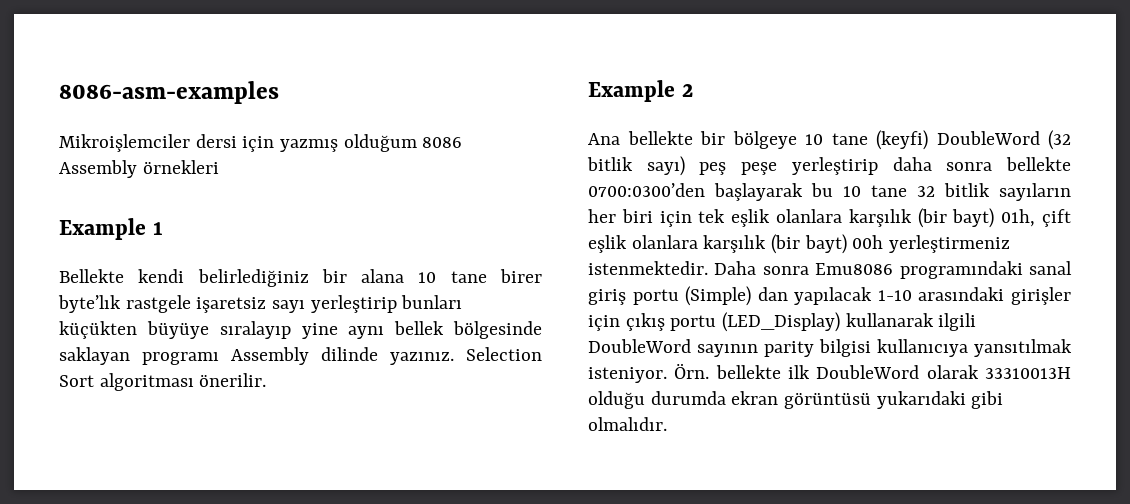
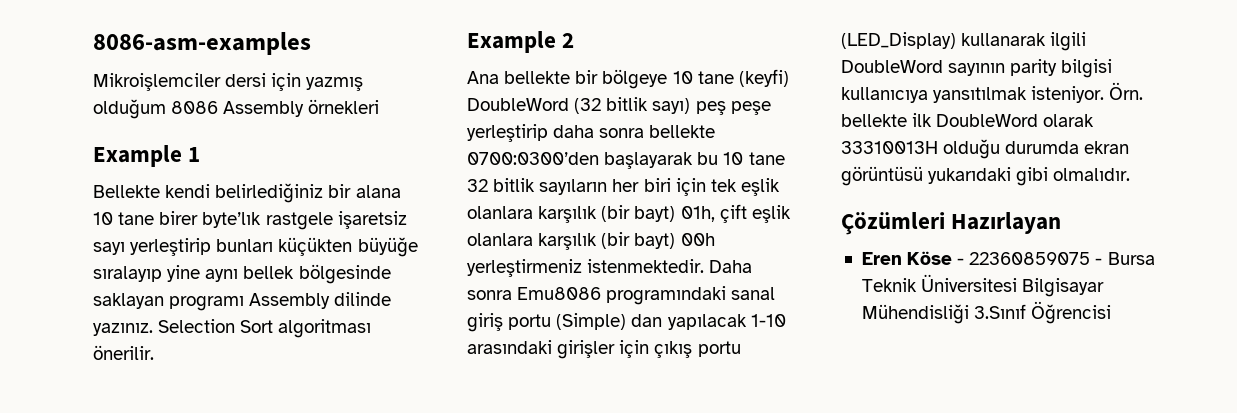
- Bellekte kendi belirlediğiniz bir alana 10 tane birer byte’lık rastgele işaretsiz sayı yerleştirip bunları küçükten büyüye sıralayıp yine aynı bellek bölgesinde saklayan programı Assembly dilinde yazınız.
+ Bellekte kendi belirlediğiniz bir alana 10 tane birer byte’lık rastgele işaretsiz sayı yerleştirip bunları küçükten büyüğe sıralayıp yine aynı bellek bölgesinde saklayan programı Assembly dilinde yazınız.
+ Çözümleri Hazırlayan
+ Eren Köse - 22360859075 - Bursa Teknik Üniversitesi Bilgisayar Mühendisliği 3.Sınıf Öğrencisi

